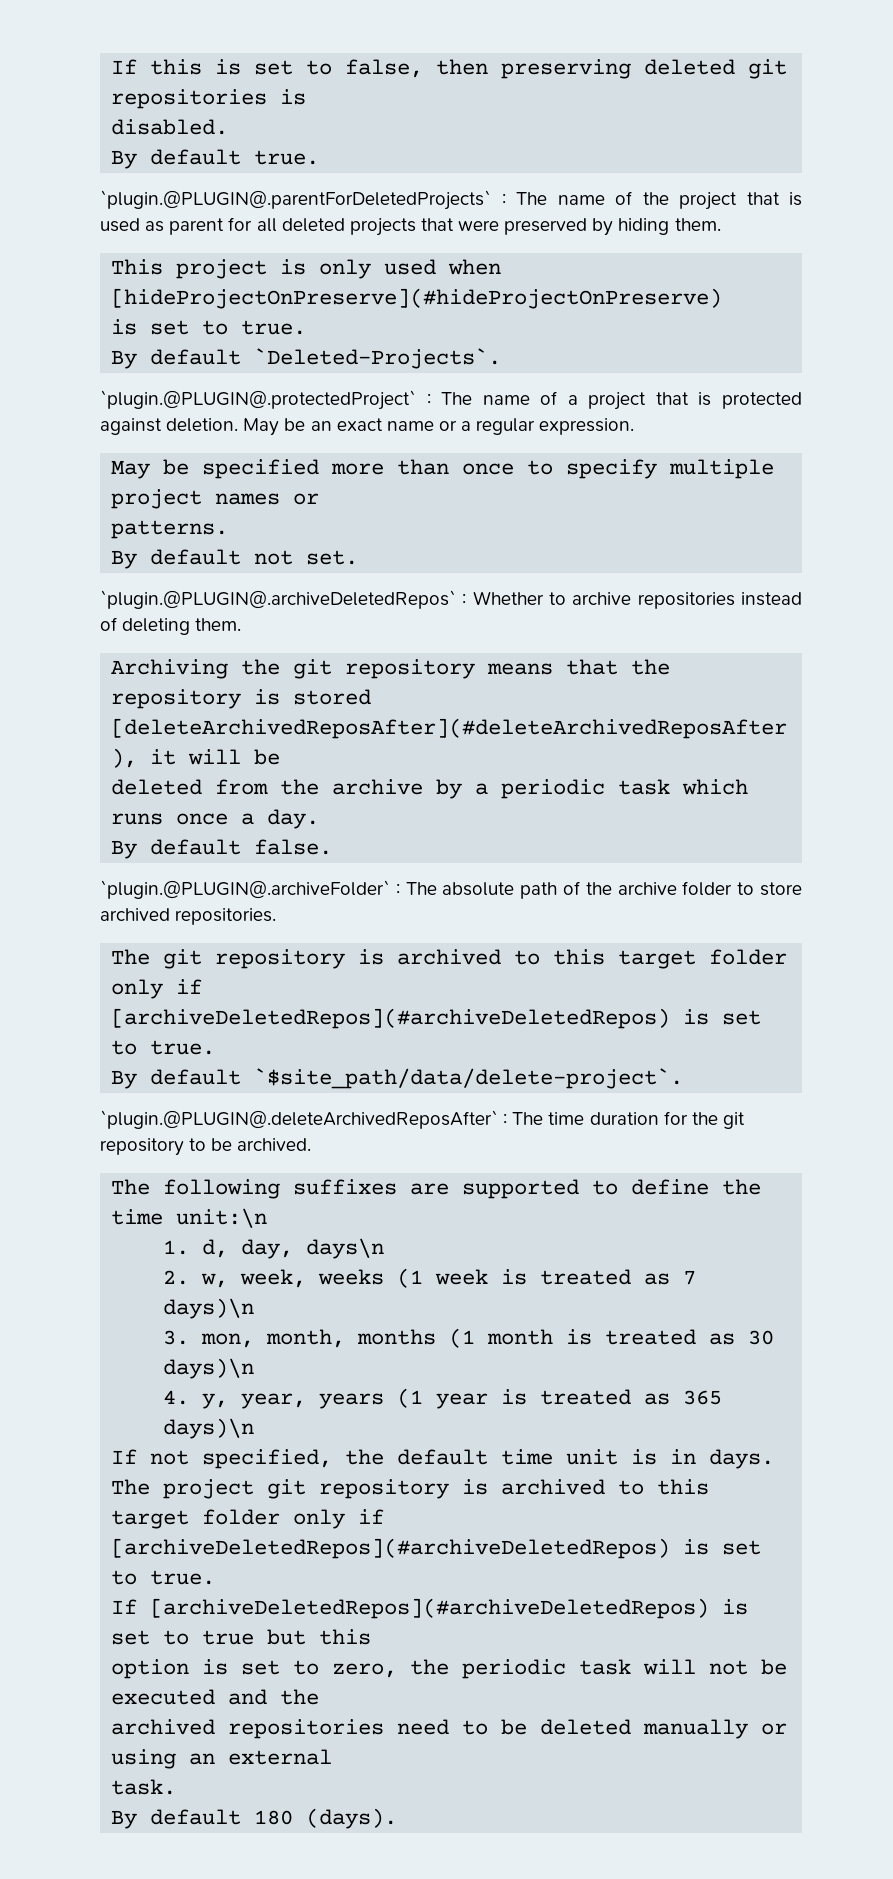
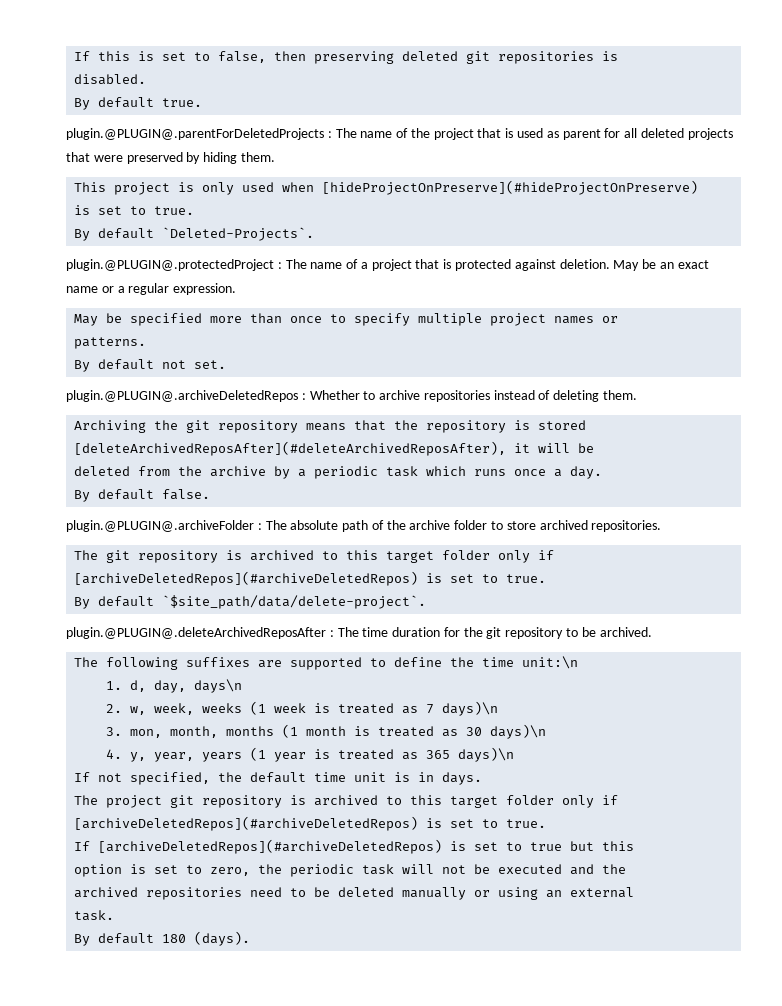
- `plugin.@PLUGIN@.parentForDeletedProjects` : The name of the project that is used as parent for all deleted projects that were preserved by hiding them.
+ plugin.@PLUGIN@.parentForDeletedProjects : The name of the project that is used as parent for all deleted projects that were preserved by hiding them.
- `plugin.@PLUGIN@.protectedProject` : The name of a project that is protected against deletion.
+ plugin.@PLUGIN@.protectedProject : The name of a project that is protected against deletion.
- `plugin.@PLUGIN@.archiveDeletedRepos` : Whether to archive repositories instead of deleting them.
+ plugin.@PLUGIN@.archiveDeletedRepos : Whether to archive repositories instead of deleting them.
- `plugin.@PLUGIN@.archiveFolder` : The absolute path of the archive folder to store archived repositories.
+ plugin.@PLUGIN@.archiveFolder : The absolute path of the archive folder to store archived repositories.
- `plugin.@PLUGIN@.deleteArchivedReposAfter` : The time duration for the git repository to be archived.
+ plugin.@PLUGIN@.deleteArchivedReposAfter : The time duration for the git repository to be archived.

